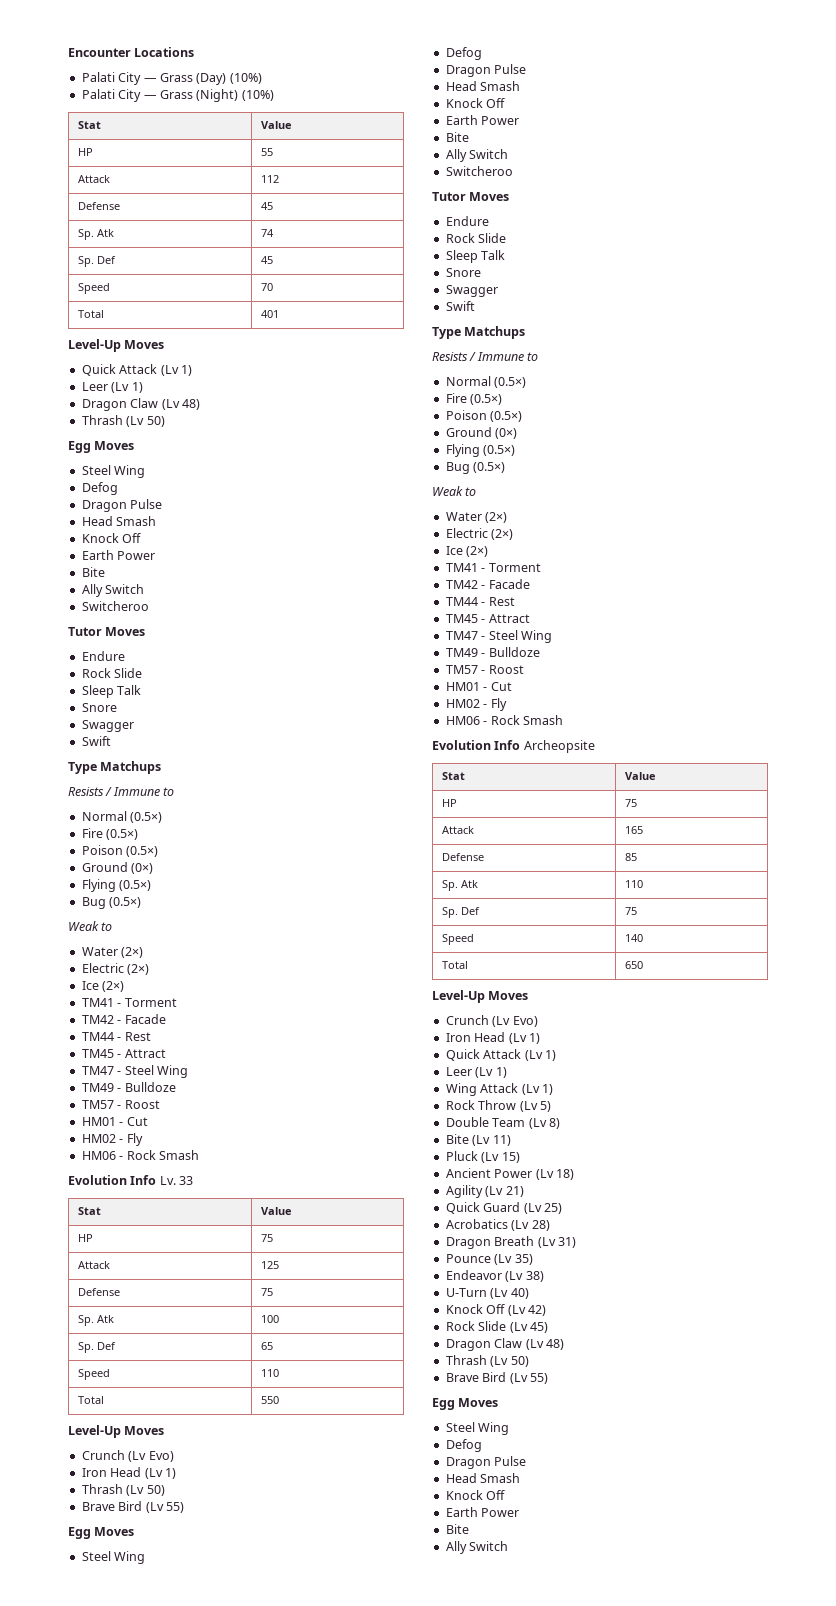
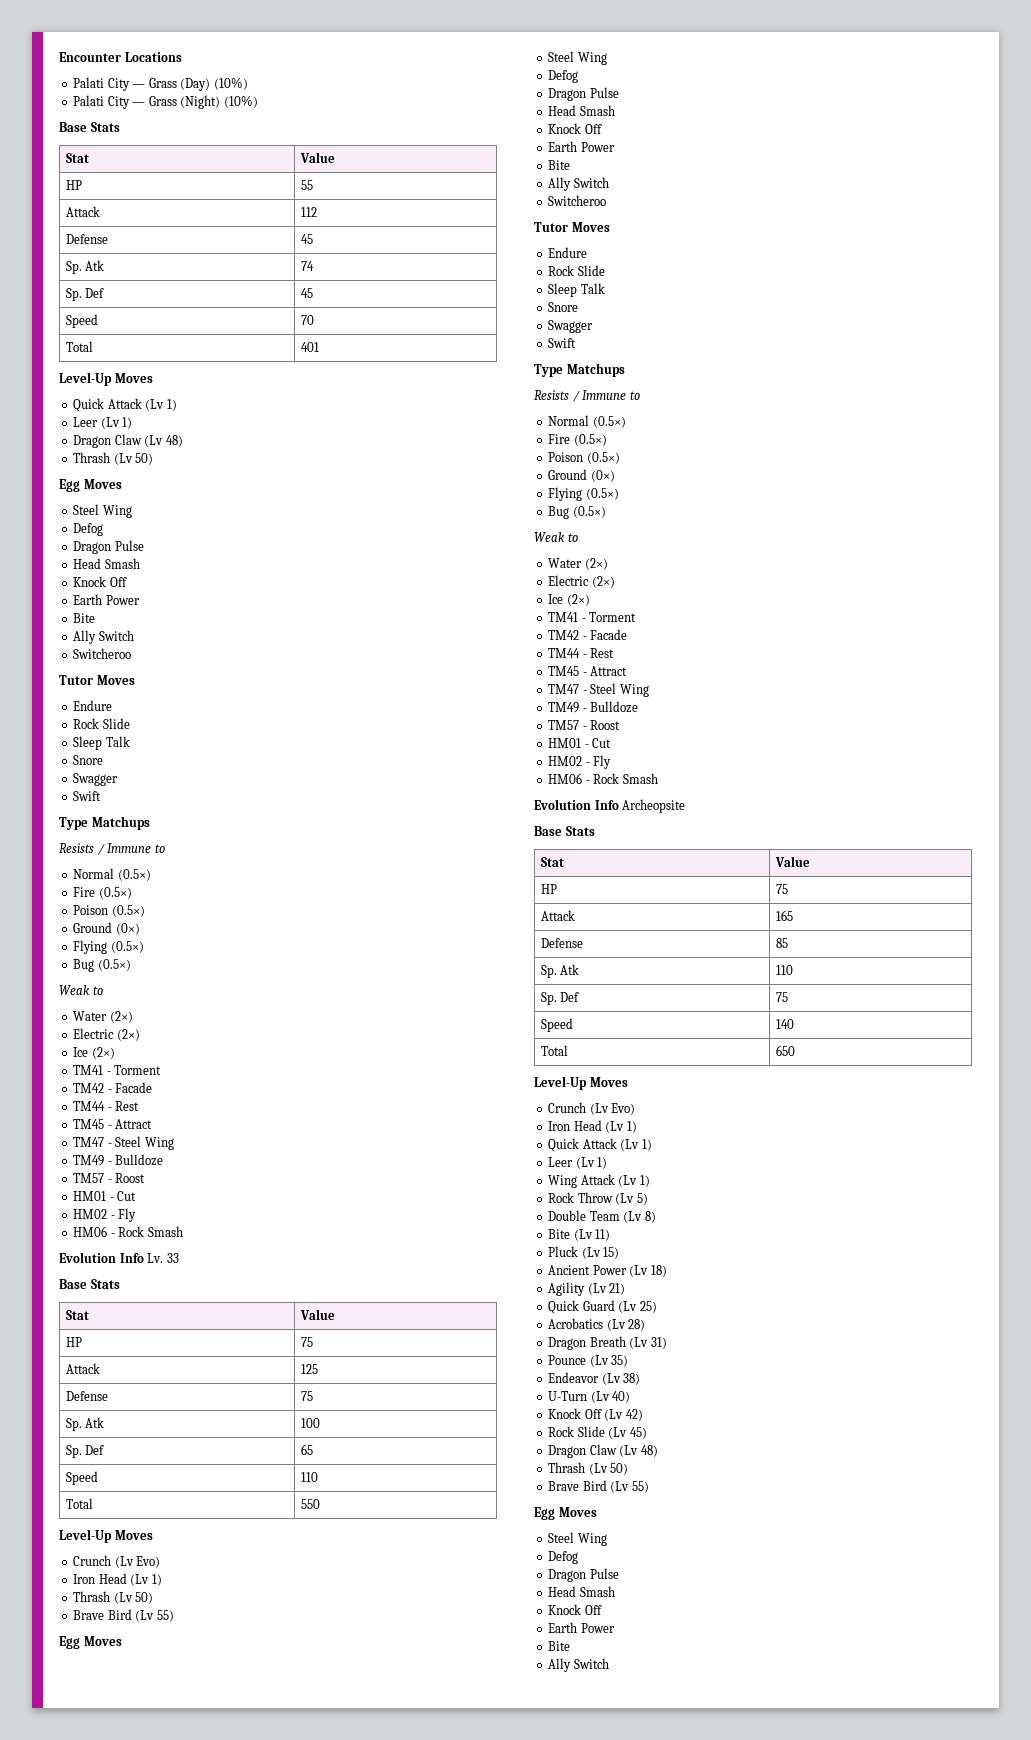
  Palati City — Grass (Night) (10%)
+ Base Stats
  Evolution Info Lv. 33
+ Base Stats
  Evolution Info Archeopsite
+ Base Stats

